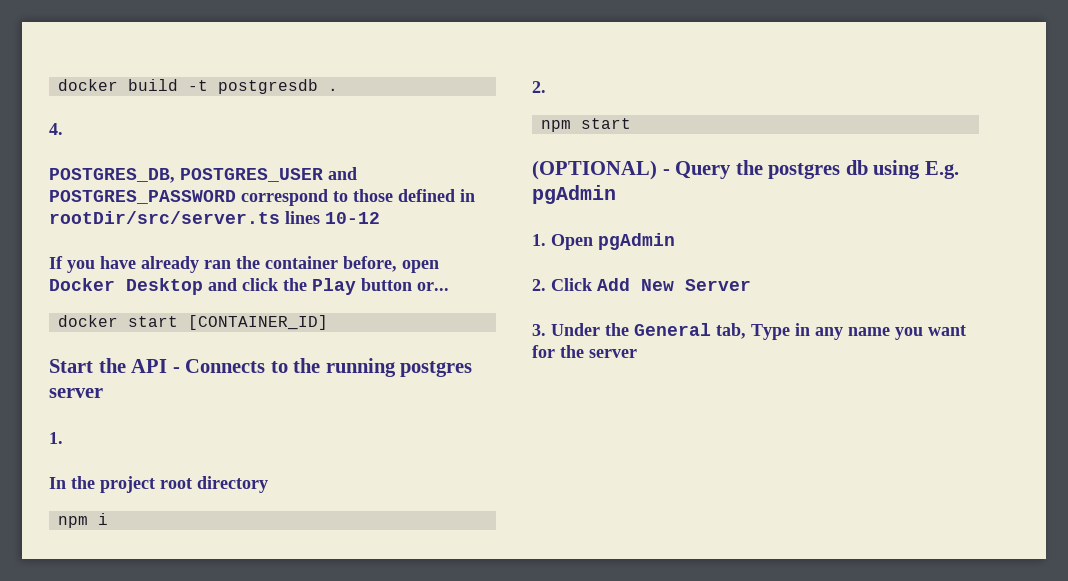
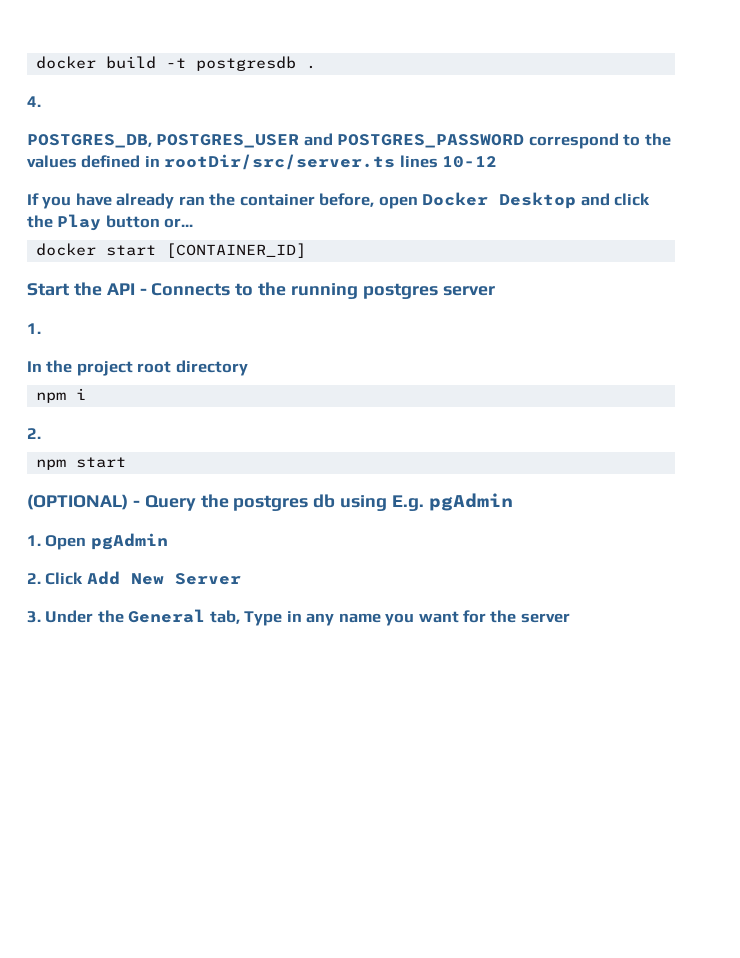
- POSTGRES_DB, POSTGRES_USER and POSTGRES_PASSWORD correspond to those defined in rootDir/src/server.ts lines 10-12
+ POSTGRES_DB, POSTGRES_USER and POSTGRES_PASSWORD correspond to the values defined in rootDir/src/server.ts lines 10-12

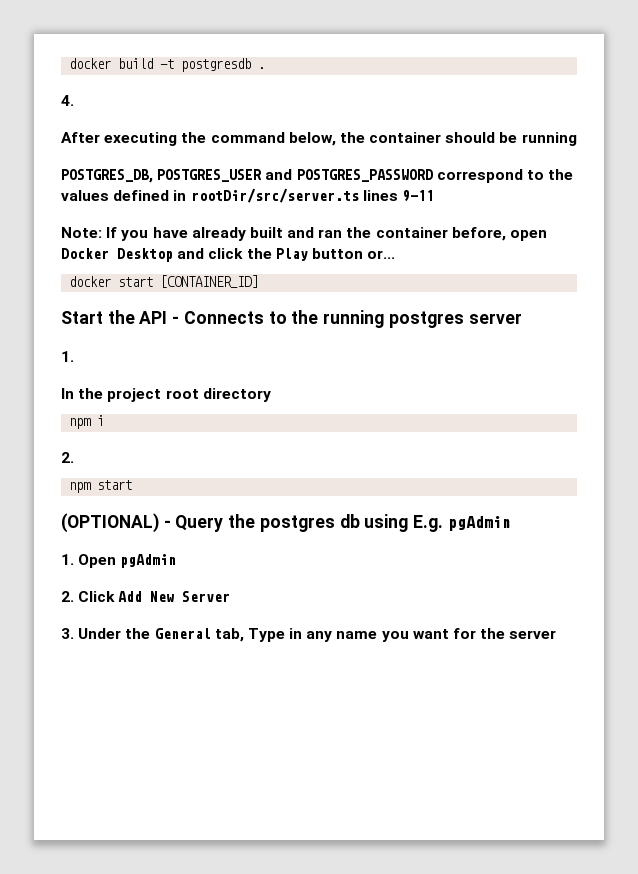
+ After executing the command below, the container should be running
- POSTGRES_DB, POSTGRES_USER and POSTGRES_PASSWORD correspond to the values defined in rootDir/src/server.ts lines 10-12
- If you have already ran the container before, open Docker Desktop and click the Play button or...
+ POSTGRES_DB, POSTGRES_USER and POSTGRES_PASSWORD correspond to the values defined in rootDir/src/server.ts lines 9-11
+ Note: If you have already built and ran the container before, open Docker Desktop and click the Play button or...

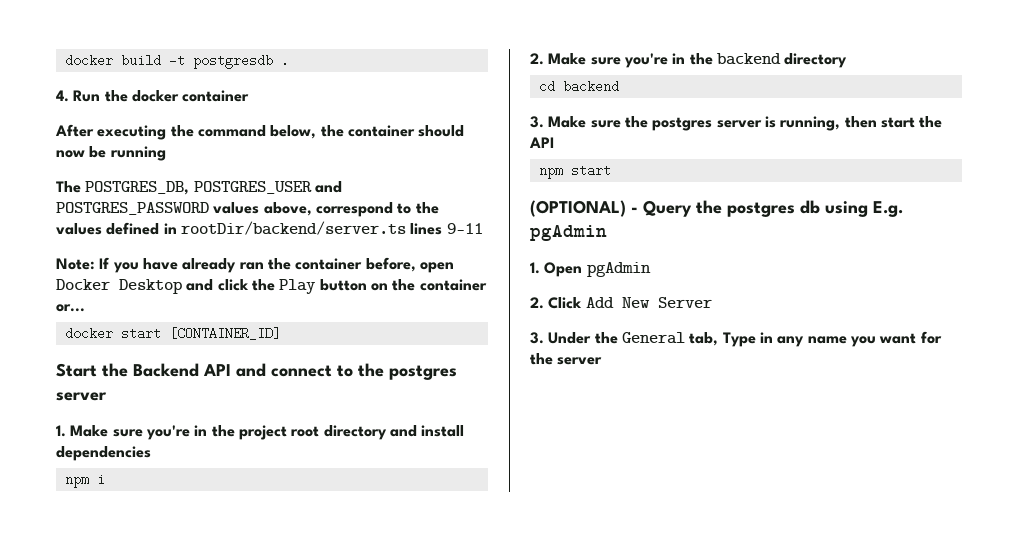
- 4.
+ 4. Run the docker container
- After executing the command below, the container should be running
+ After executing the command below, the container should now be running
- POSTGRES_DB, POSTGRES_USER and POSTGRES_PASSWORD correspond to the values defined in rootDir/src/server.ts lines 9-11
+ The POSTGRES_DB, POSTGRES_USER and POSTGRES_PASSWORD values above, correspond to the values defined in rootDir/backend/server.ts lines 9-11
- Note: If you have already built and ran the container before, open Docker Desktop and click the Play button or...
+ Note: If you have already ran the container before, open Docker Desktop and click the Play button on the container or...
- Start the API - Connects to the running postgres server
- 1.
- In the project root directory
+ Start the Backend API and connect to the postgres server
+ 1. Make sure you're in the project root directory and install dependencies
  npm i
- 2.
+ 2. Make sure you're in the backend directory
+ cd backend
+ 3. Make sure the postgres server is running, then start the API

